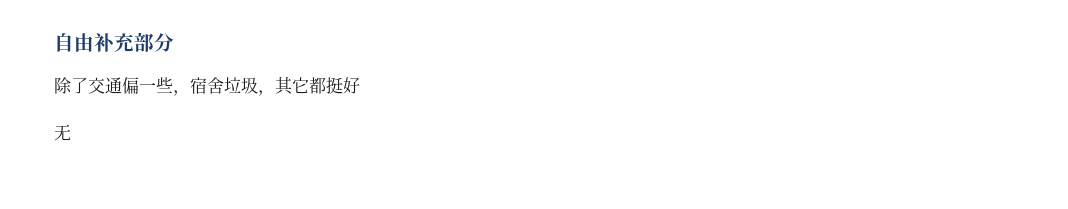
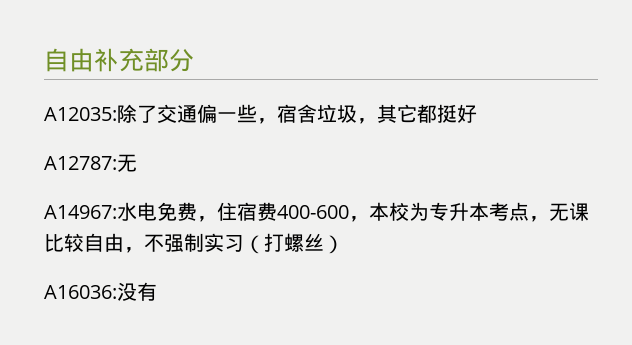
- 除了交通偏一些，宿舍垃圾，其它都挺好
+ A12035:除了交通偏一些，宿舍垃圾，其它都挺好
- 无
+ A12787:无
+ A14967:水电免费，住宿费400-600，本校为专升本考点，无课比较自由，不强制实习（打螺丝）
+ A16036:没有

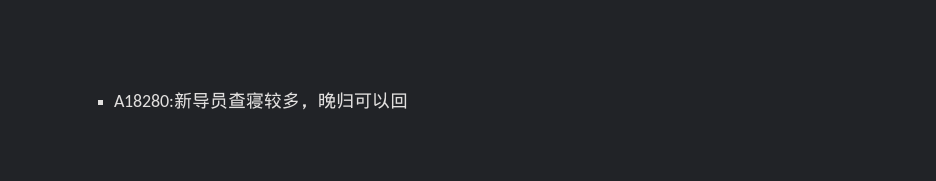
- 自由补充部分
- A12035:除了交通偏一些，宿舍垃圾，其它都挺好
- A12787:无
- A14967:水电免费，住宿费400-600，本校为专升本考点，无课比较自由，不强制实习（打螺丝）
- A16036:没有
+ A18280:新导员查寝较多，晚归可以回

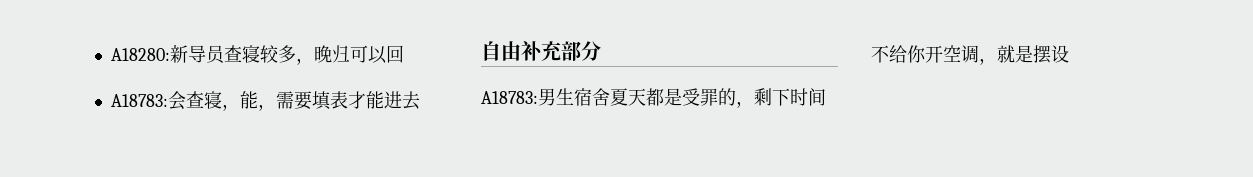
+ A18783:会查寝，能，需要填表才能进去
+ 自由补充部分
+ A18783:男生宿舍夏天都是受罪的，剩下时间不给你开空调，就是摆设

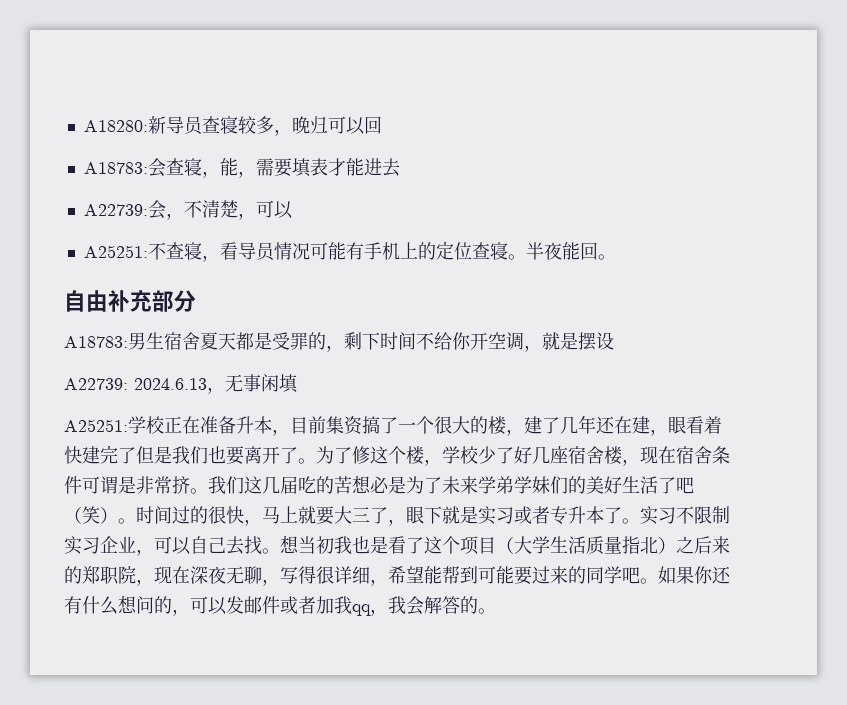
+ A22739:会，不清楚，可以
+ A25251:不查寝，看导员情况可能有手机上的定位查寝。半夜能回。
+ A22739: 2024.6.13，无事闲填
+ A25251:学校正在准备升本，目前集资搞了一个很大的楼，建了几年还在建，眼看着快建完了但是我们也要离开了。为了修这个楼，学校少了好几座宿舍楼，现在宿舍条件可谓是非常挤。我们这几届吃的苦想必是为了未来学弟学妹们的美好生活了吧（笑）。时间过的很快，马上就要大三了，眼下就是实习或者专升本了。实习不限制实习企业，可以自己去找。想当初我也是看了这个项目（大学生活质量指北）之后来的郑职院，现在深夜无聊，写得很详细，希望能帮到可能要过来的同学吧。如果你还有什么想问的，可以发邮件或者加我qq，我会解答的。

